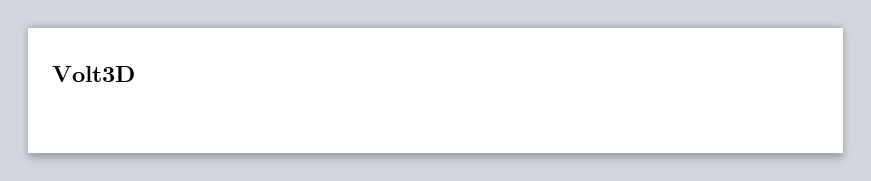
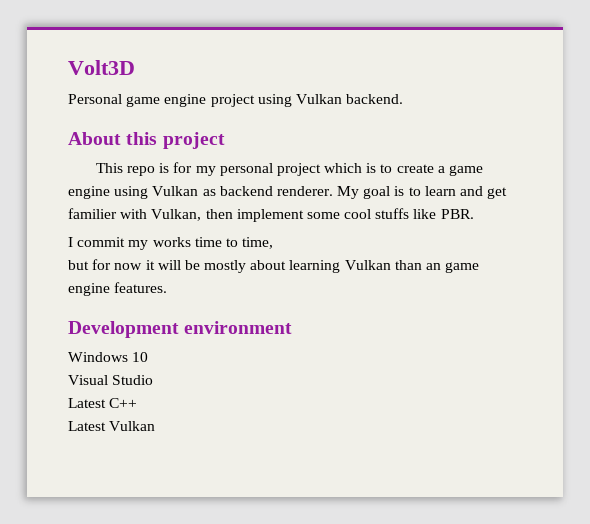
+ Personal game engine project using Vulkan backend.
+ About this project
+ This repo is for my personal project which is to create a game engine using Vulkan as backend renderer. My goal is to learn and get familier with Vulkan, then implement some cool stuffs like PBR.
+ I commit my works time to time,
+ but for now it will be mostly about learning Vulkan than an game engine features.
+ Development environment
+ Windows 10
+ Visual Studio
+ Latest C++
+ Latest Vulkan

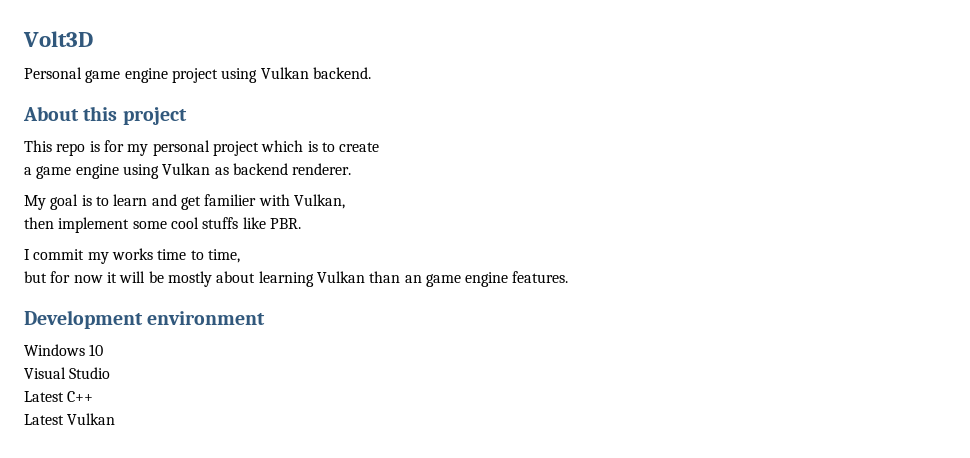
- This repo is for my personal project which is to create a game engine using Vulkan as backend renderer. My goal is to learn and get familier with Vulkan, then implement some cool stuffs like PBR.
+ This repo is for my personal project which is to create
+ a game engine using Vulkan as backend renderer.
+ My goal is to learn and get familier with Vulkan,
+ then implement some cool stuffs like PBR.

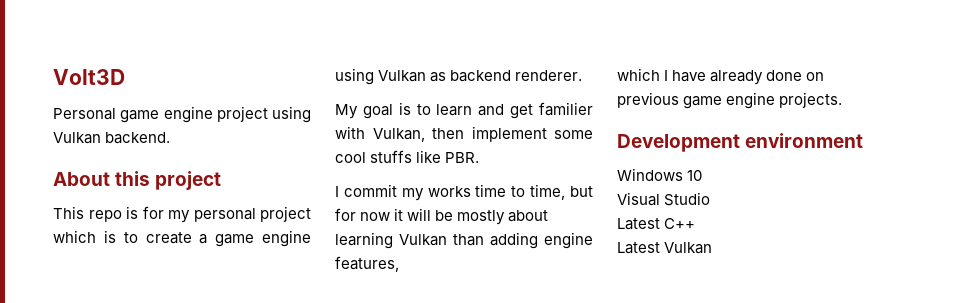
- This repo is for my personal project which is to create
- a game engine using Vulkan as backend renderer.
+ This repo is for my personal project which is to create a game engine using Vulkan as backend renderer.
- My goal is to learn and get familier with Vulkan,
- then implement some cool stuffs like PBR.
+ My goal is to learn and get familier with Vulkan, then implement some cool stuffs like PBR.
- I commit my works time to time,
- but for now it will be mostly about learning Vulkan than an game engine features.
+ I commit my works time to time, but for now it will be mostly about learning Vulkan than adding engine features,
+ which I have already done on previous game engine projects.

